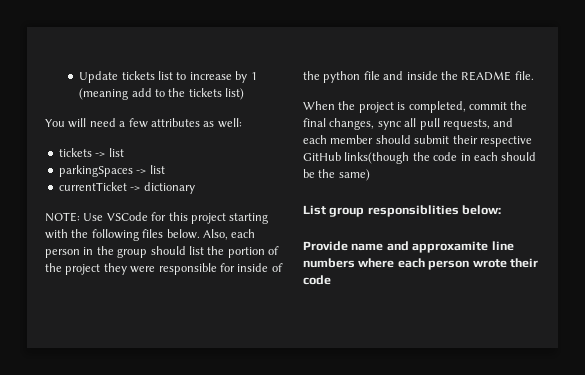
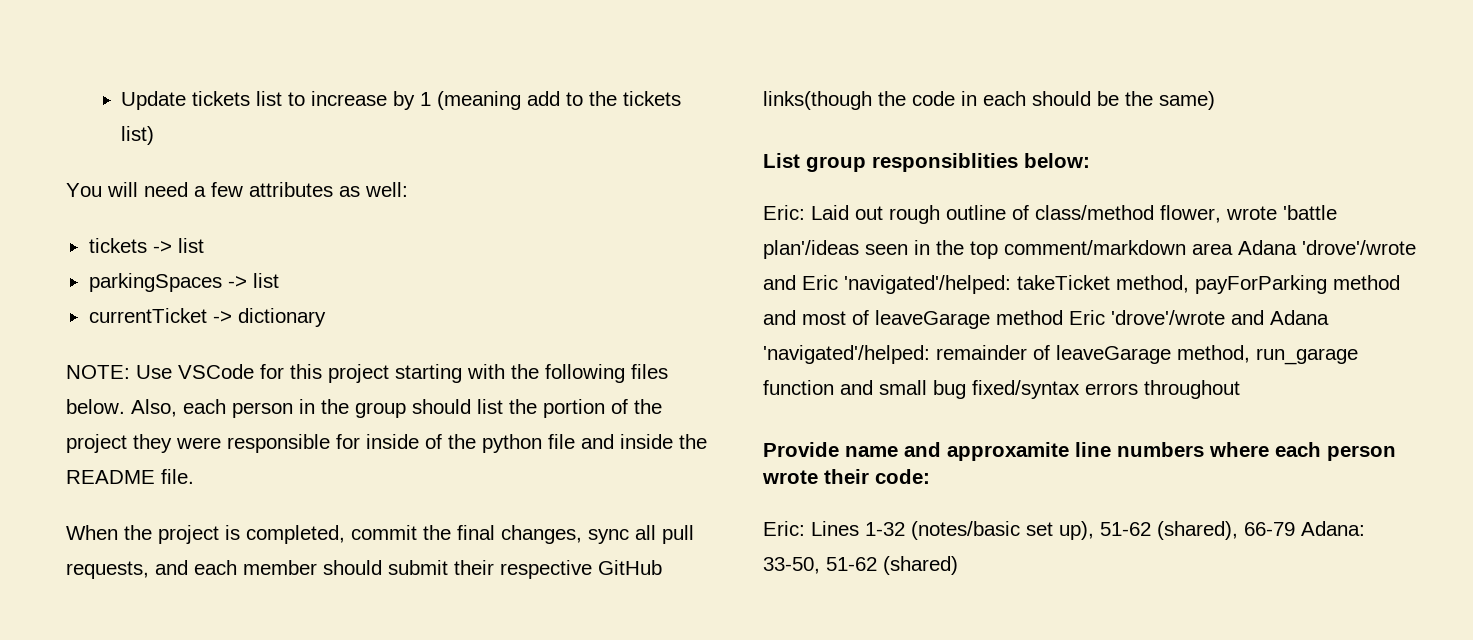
+ Eric: Laid out rough outline of class/method flower, wrote 'battle plan'/ideas seen in the top comment/markdown area Adana 'drove'/wrote and Eric 'navigated'/helped: takeTicket method, payForParking method and most of leaveGarage method Eric 'drove'/wrote and Adana 'navigated'/helped: remainder of leaveGarage method, run_garage function and small bug fixed/syntax errors throughout
- Provide name and approxamite line numbers where each person wrote their code
+ Provide name and approxamite line numbers where each person wrote their code:
+ Eric: Lines 1-32 (notes/basic set up), 51-62 (shared), 66-79 Adana: 33-50, 51-62 (shared)

